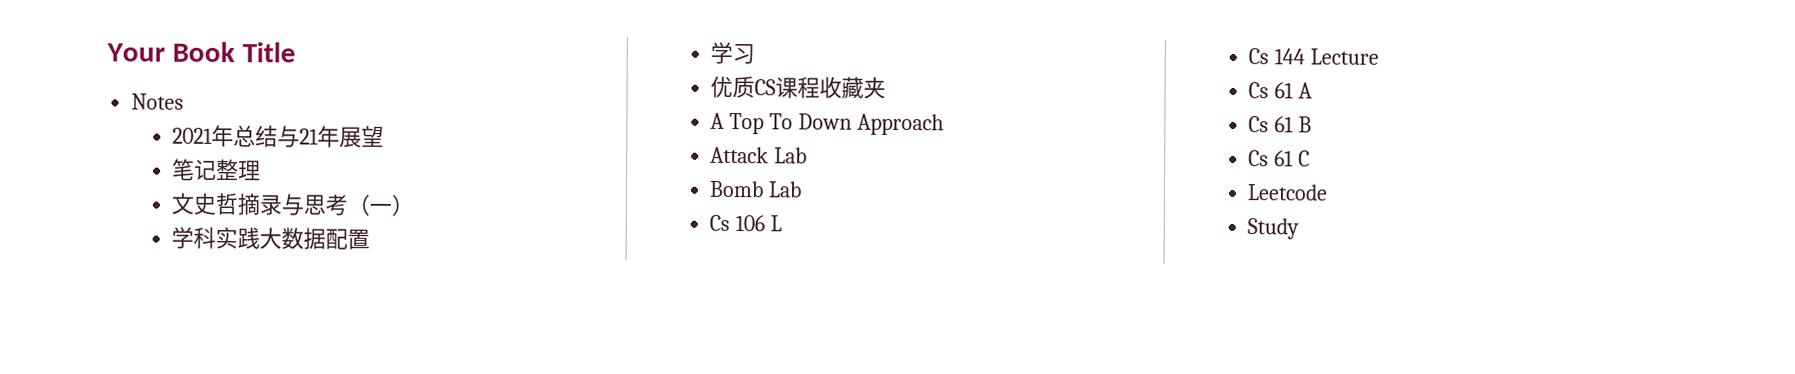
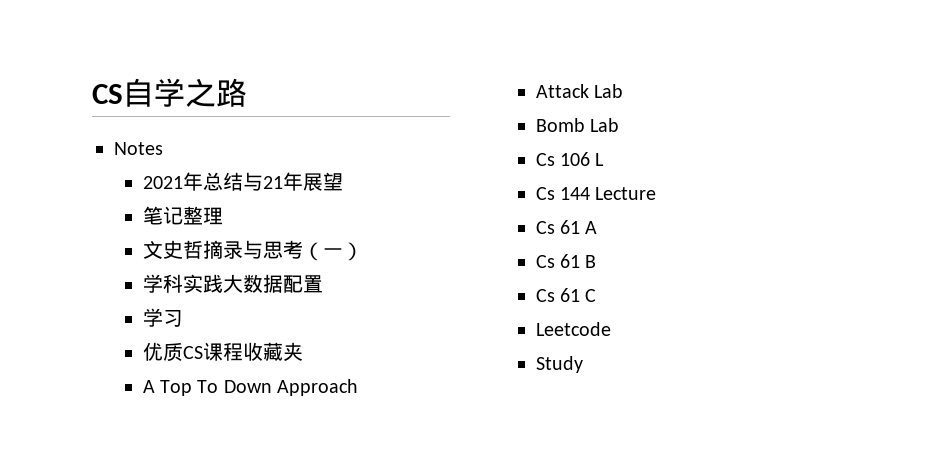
- Your Book Title
+ CS自学之路

